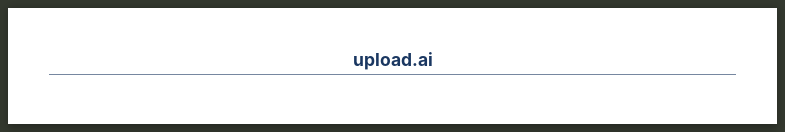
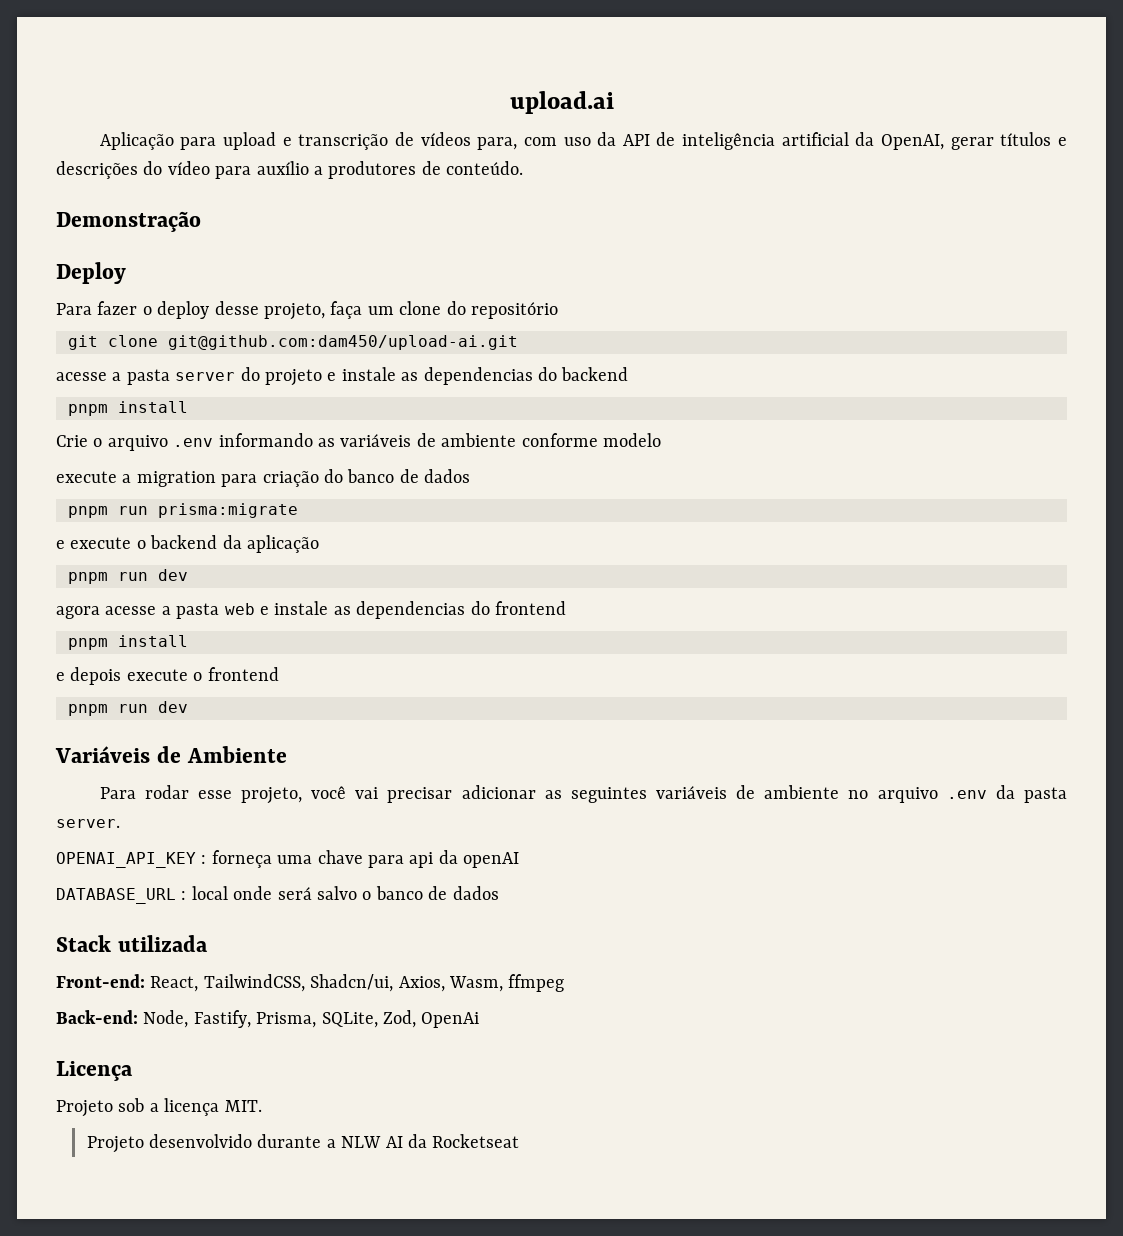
+ Aplicação para upload e transcrição de vídeos para, com uso da API de inteligência artificial da OpenAI, gerar títulos e descrições do vídeo para auxílio a produtores de conteúdo.
+ Demonstração
+ Deploy
+ Para fazer o deploy desse projeto, faça um clone do repositório
+ git clone git@github.com:dam450/upload-ai.git
+ acesse a pasta server do projeto e instale as dependencias do backend
+ pnpm install
+ Crie o arquivo .env informando as variáveis de ambiente conforme modelo
+ execute a migration para criação do banco de dados
+ pnpm run prisma:migrate
+ e execute o backend da aplicação
+ pnpm run dev
+ agora acesse a pasta web e instale as dependencias do frontend
+ pnpm install
+ e depois execute o frontend
+ pnpm run dev
+ Variáveis de Ambiente
+ Para rodar esse projeto, você vai precisar adicionar as seguintes variáveis de ambiente no arquivo .env da pasta server.
+ OPENAI_API_KEY : forneça uma chave para api da openAI
+ DATABASE_URL : local onde será salvo o banco de dados
+ Stack utilizada
+ Front-end: React, TailwindCSS, Shadcn/ui, Axios, Wasm, ffmpeg
+ Back-end: Node, Fastify, Prisma, SQLite, Zod, OpenAi
+ Licença
+ Projeto sob a licença MIT.
+ Projeto desenvolvido durante a NLW AI da Rocketseat

